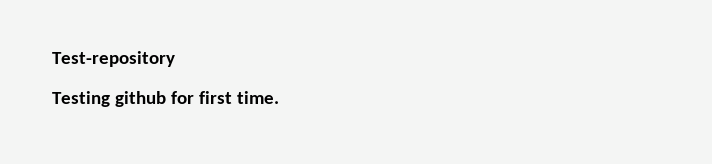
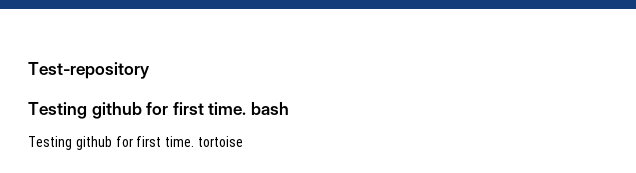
- Testing github for first time.
+ Testing github for first time. bash
+ Testing github for first time. tortoise

